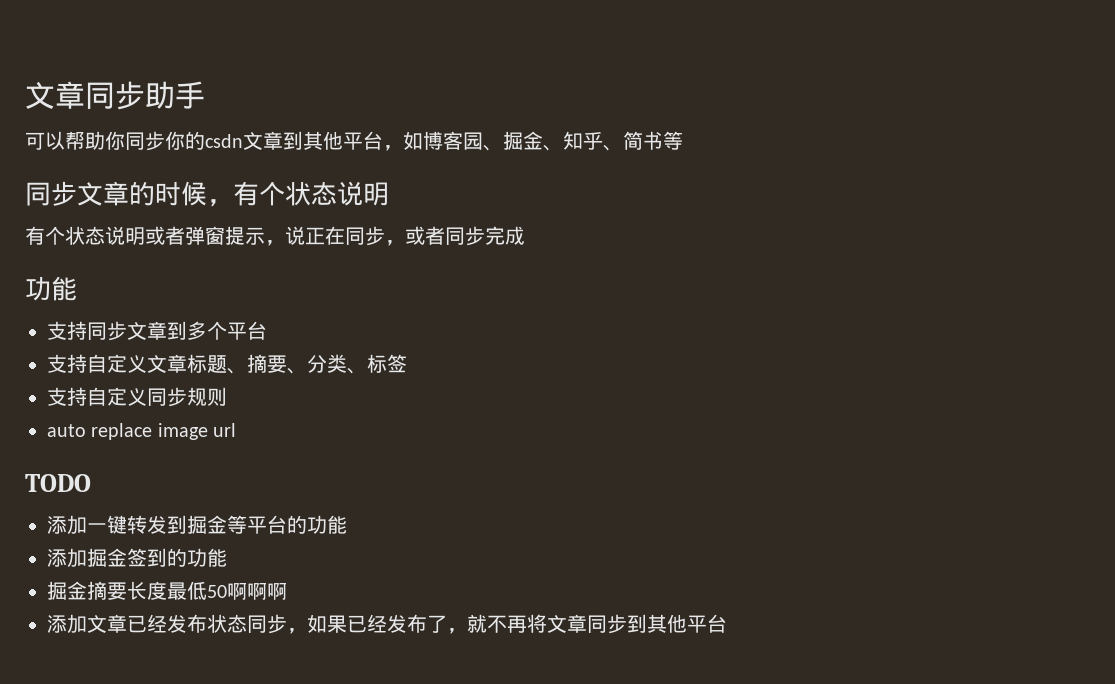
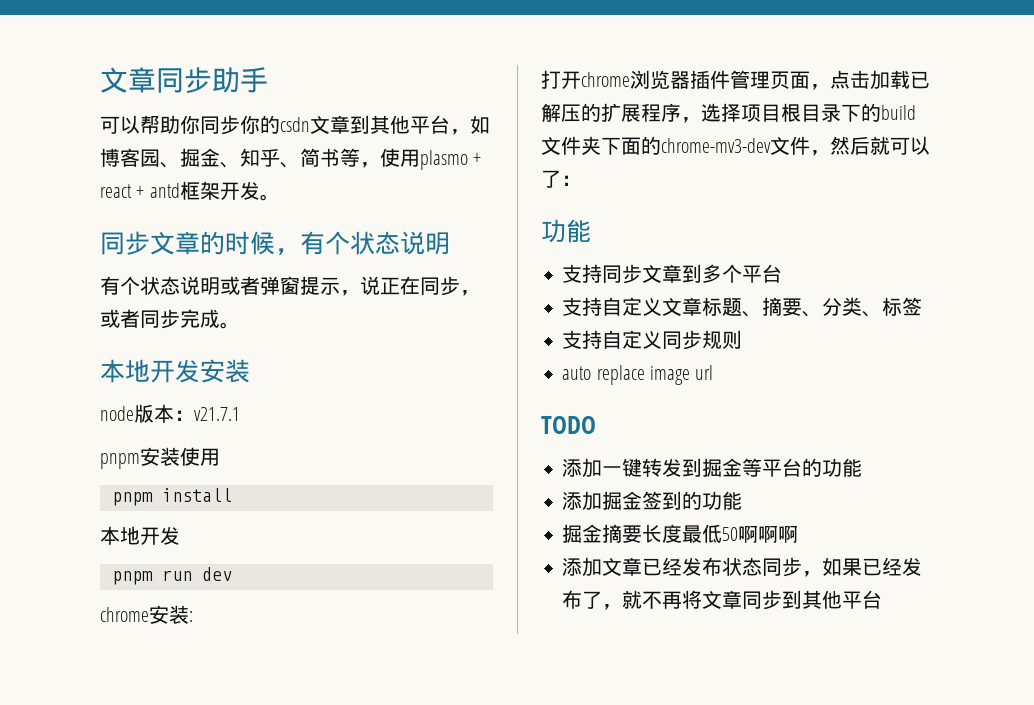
- 可以帮助你同步你的csdn文章到其他平台，如博客园、掘金、知乎、简书等
+ 可以帮助你同步你的csdn文章到其他平台，如博客园、掘金、知乎、简书等，使用plasmo + react + antd框架开发。
- 有个状态说明或者弹窗提示，说正在同步，或者同步完成
+ 有个状态说明或者弹窗提示，说正在同步，或者同步完成。
+ 本地开发安装
+ node版本：v21.7.1
+ pnpm安装使用
+ pnpm install
+ 本地开发
+ pnpm run dev
+ chrome安装:
+ 打开chrome浏览器插件管理页面，点击加载已解压的扩展程序，选择项目根目录下的build文件夹下面的chrome-mv3-dev文件，然后就可以了：

